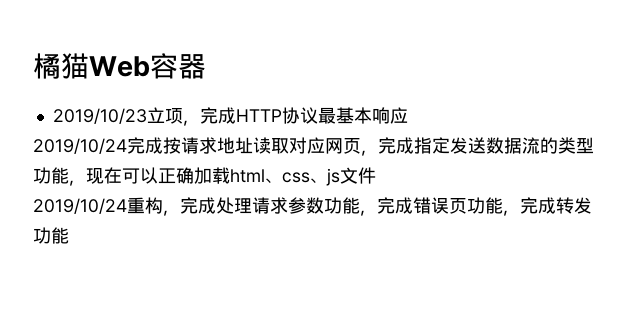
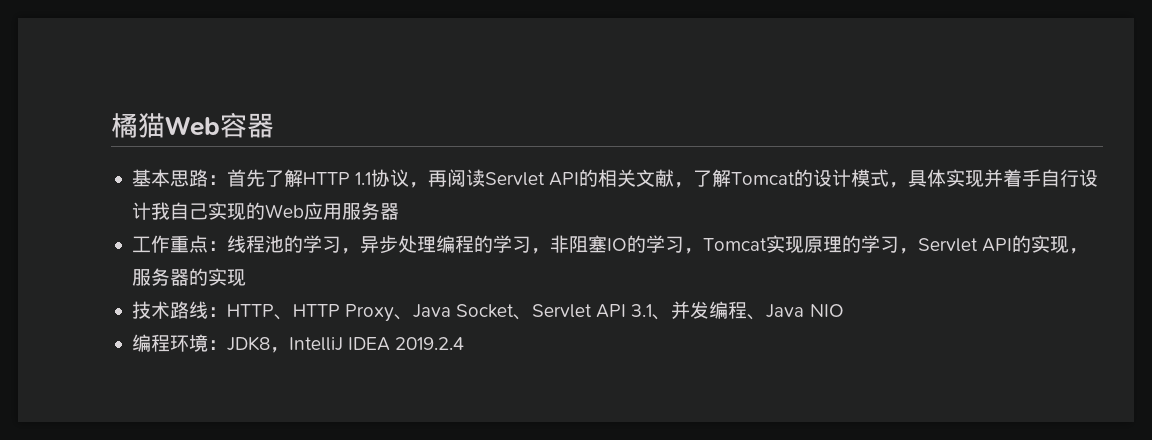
- 2019/10/23立项，完成HTTP协议最基本响应
- 2019/10/24完成按请求地址读取对应网页，完成指定发送数据流的类型功能，现在可以正确加载html、css、js文件
- 2019/10/24重构，完成处理请求参数功能，完成错误页功能，完成转发功能
+ 基本思路：首先了解HTTP 1.1协议，再阅读Servlet API的相关文献，了解Tomcat的设计模式，具体实现并着手自行设计我自己实现的Web应用服务器
+ 工作重点：线程池的学习，异步处理编程的学习，非阻塞IO的学习，Tomcat实现原理的学习，Servlet API的实现，服务器的实现
+ 技术路线：HTTP、HTTP Proxy、Java Socket、Servlet API 3.1、并发编程、Java NIO
+ 编程环境：JDK8，IntelliJ IDEA 2019.2.4

